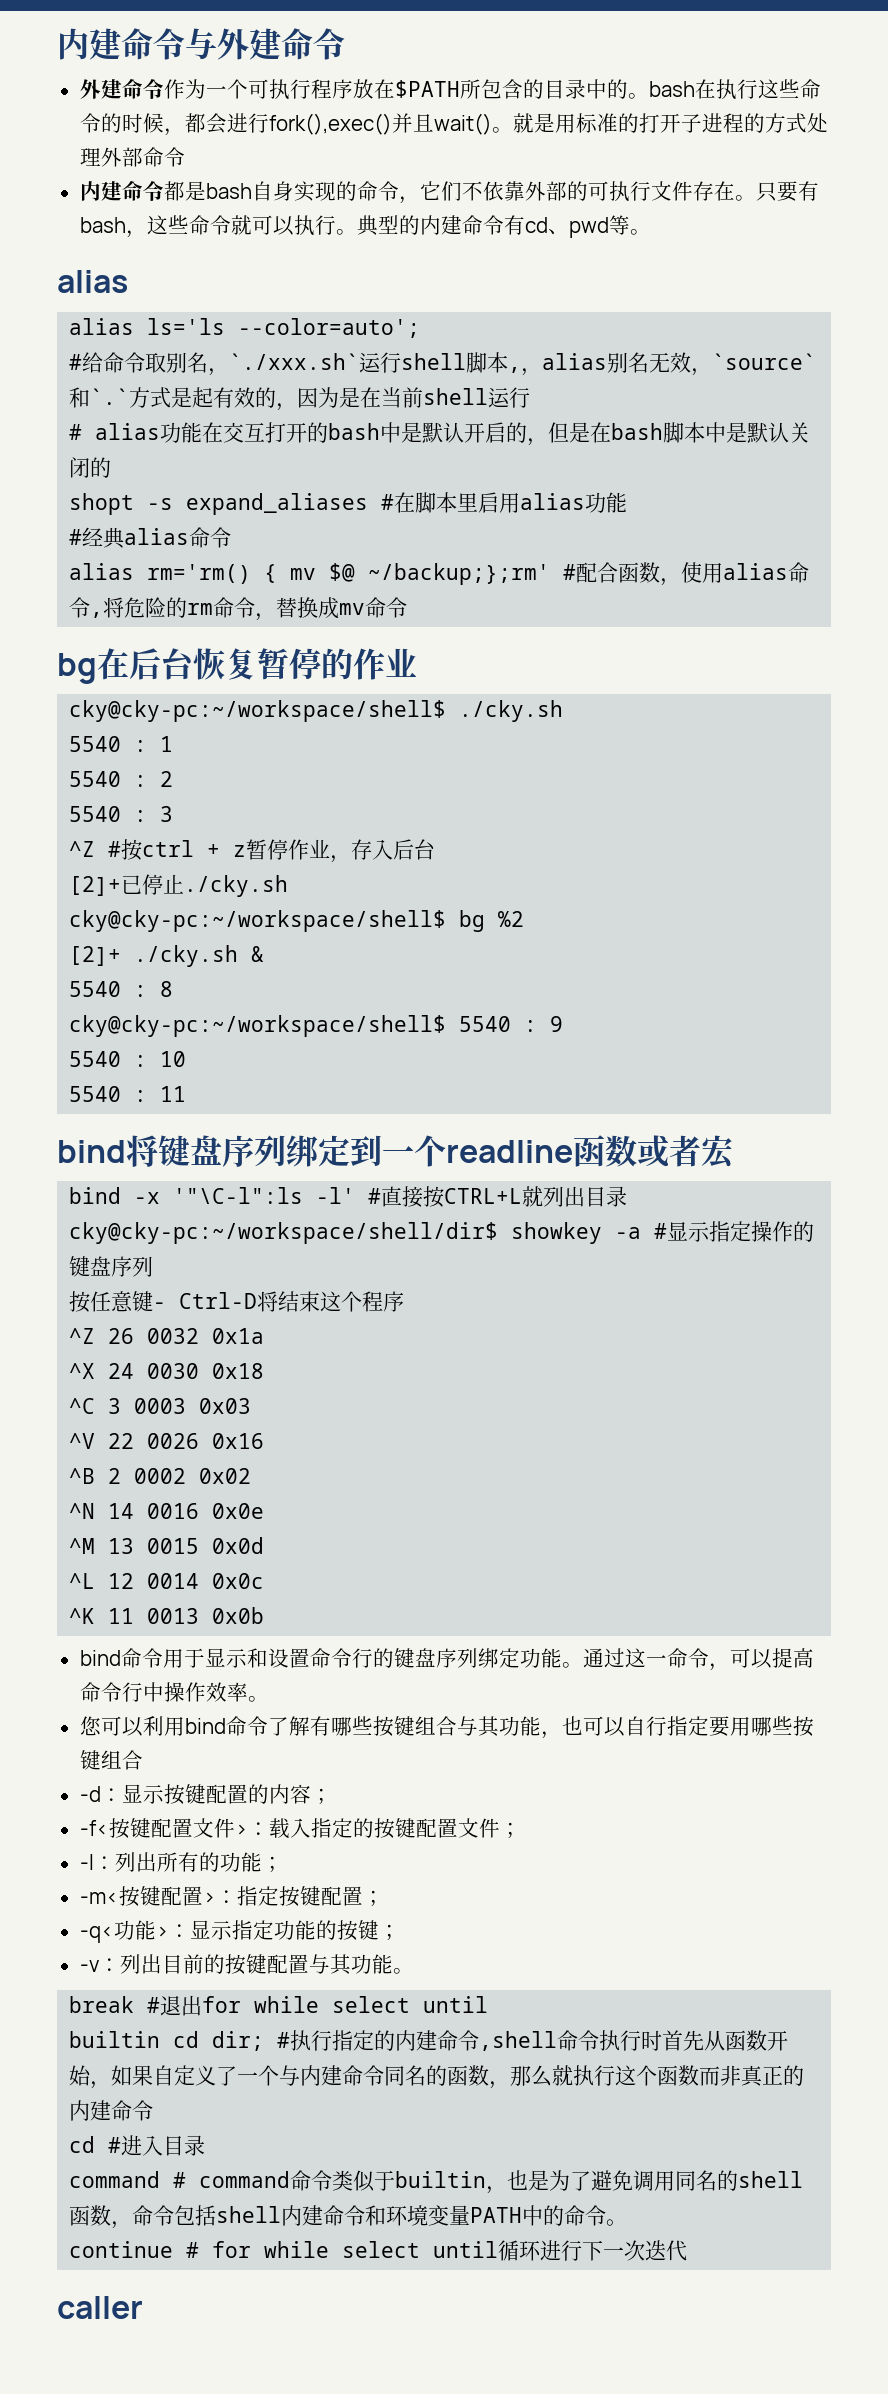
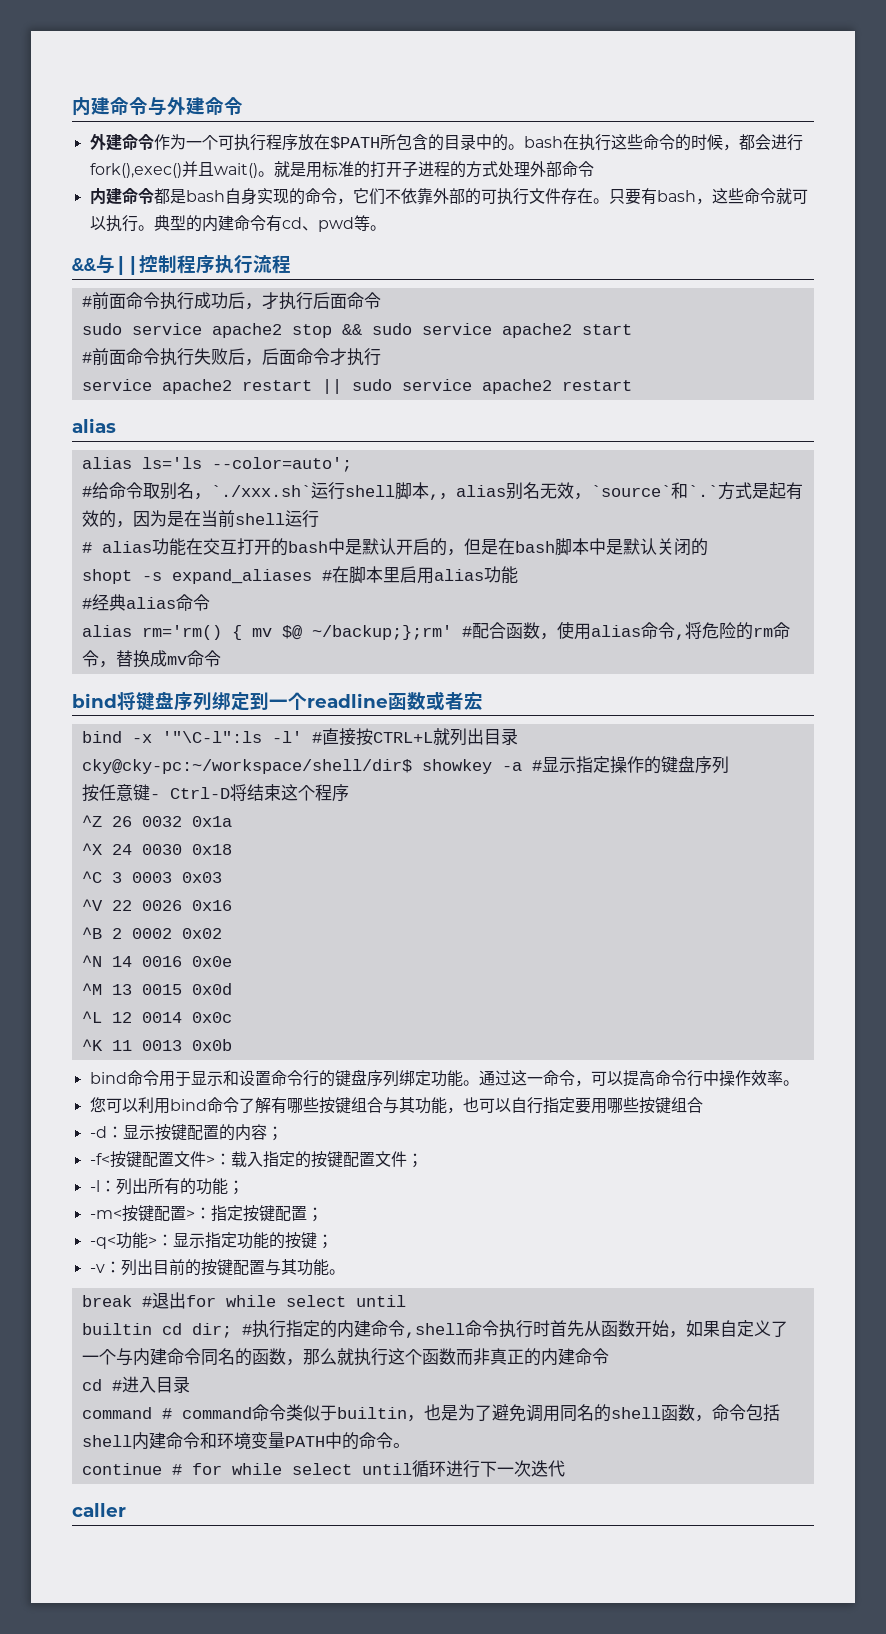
+ &&与||控制程序执行流程
+ #前面命令执行成功后，才执行后面命令
+ sudo service apache2 stop && sudo service apache2 start
+ #前面命令执行失败后，后面命令才执行
+ service apache2 restart || sudo service apache2 restart
- bg在后台恢复暂停的作业
- cky@cky-pc:~/workspace/shell$ ./cky.sh
- 5540 : 1
- 5540 : 2
- 5540 : 3
- ^Z #按ctrl + z暂停作业，存入后台
- [2]+已停止./cky.sh
- cky@cky-pc:~/workspace/shell$ bg %2
- [2]+ ./cky.sh &
- 5540 : 8
- cky@cky-pc:~/workspace/shell$ 5540 : 9
- 5540 : 10
- 5540 : 11

